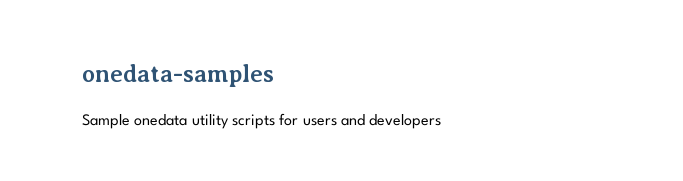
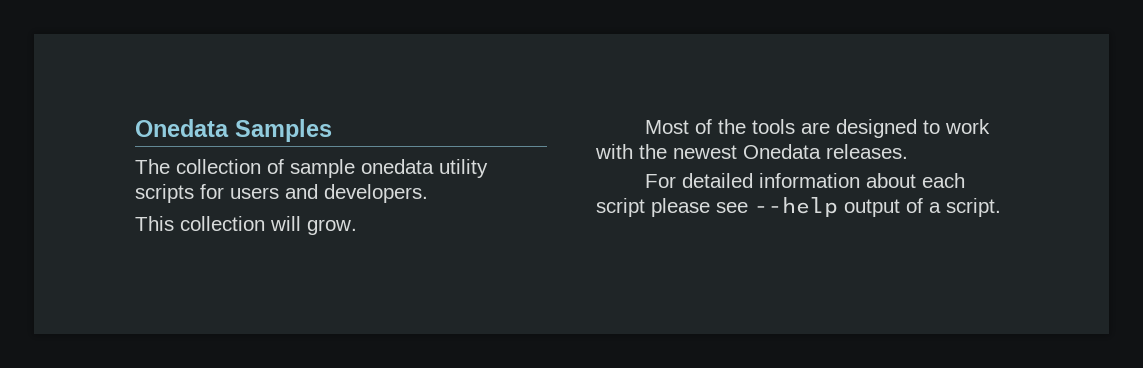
- onedata-samples
- Sample onedata utility scripts for users and developers
+ Onedata Samples
+ The collection of sample onedata utility scripts for users and developers.
+ This collection will grow.
+ Most of the tools are designed to work with the newest Onedata releases.
+ For detailed information about each script please see --help output of a script.

